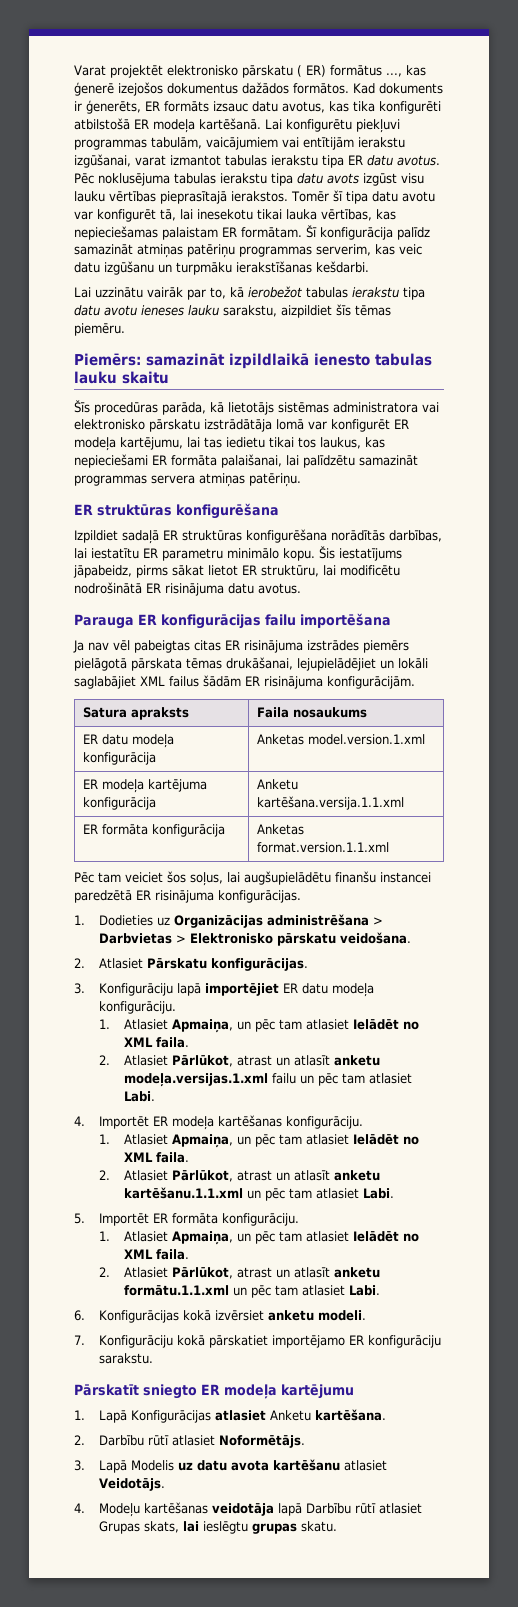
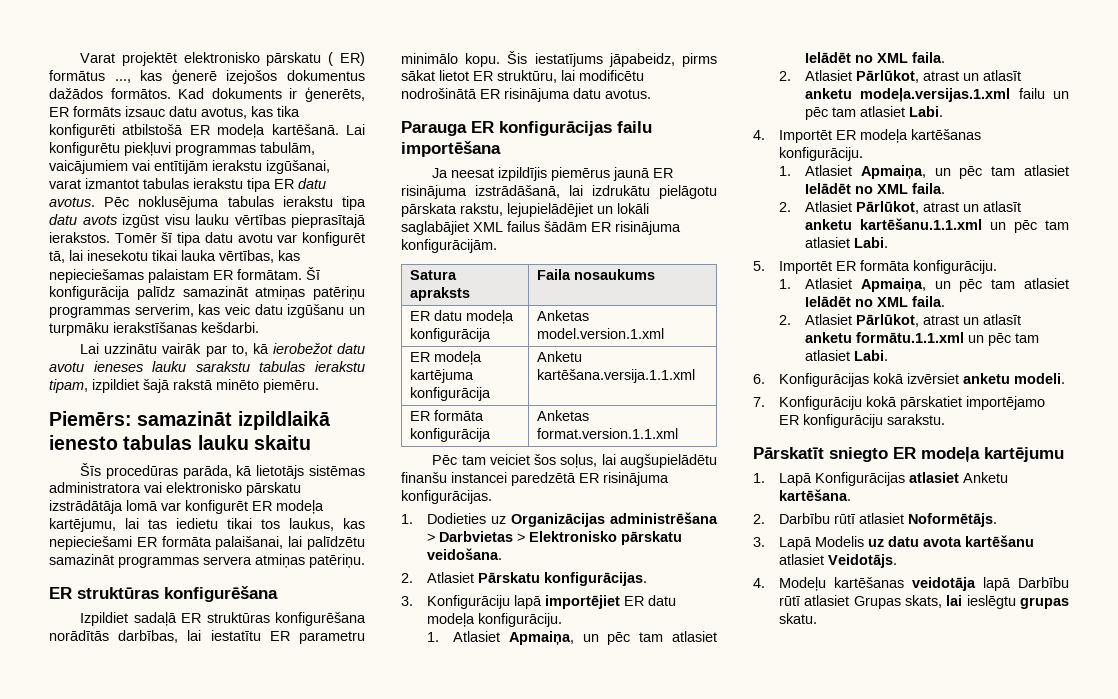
- Lai uzzinātu vairāk par to, kā ierobežot tabulas ierakstu tipa datu avotu ieneses lauku sarakstu, aizpildiet šīs tēmas piemēru.
+ Lai uzzinātu vairāk par to, kā ierobežot datu avotu ieneses lauku sarakstu tabulas ierakstu tipam, izpildiet šajā rakstā minēto piemēru.
- Ja nav vēl pabeigtas citas ER risinājuma izstrādes piemērs pielāgotā pārskata tēmas drukāšanai, lejupielādējiet un lokāli saglabājiet XML failus šādām ER risinājuma konfigurācijām.
+ Ja neesat izpildījis piemērus jaunā ER risinājuma izstrādāšanā, lai izdrukātu pielāgotu pārskata rakstu, lejupielādējiet un lokāli saglabājiet XML failus šādām ER risinājuma konfigurācijām.

